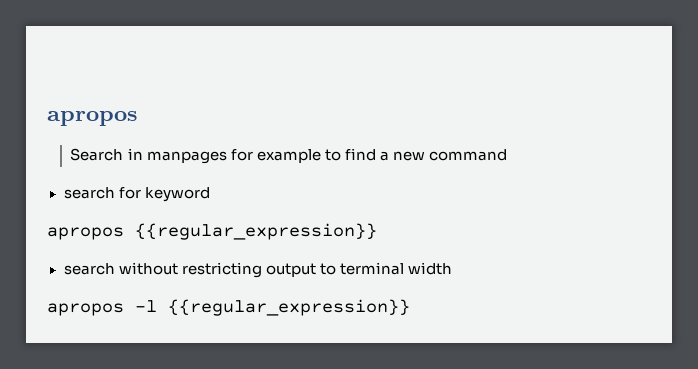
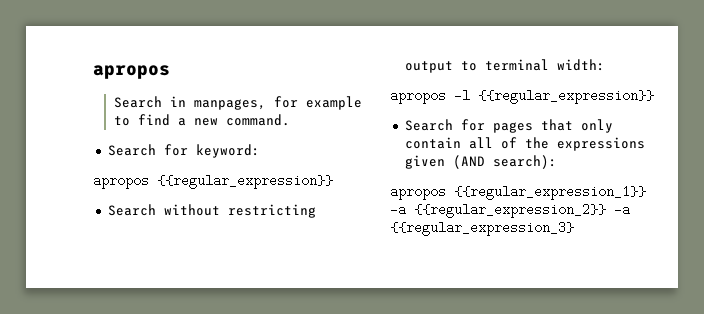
- Search in manpages for example to find a new command
- search for keyword
+ Search in manpages, for example to find a new command.
+ Search for keyword:
- search without restricting output to terminal width
+ Search without restricting output to terminal width:
+ Search for pages that only contain all of the expressions given (AND search):
+ apropos {{regular_expression_1}} -a {{regular_expression_2}} -a {{regular_expression_3}

